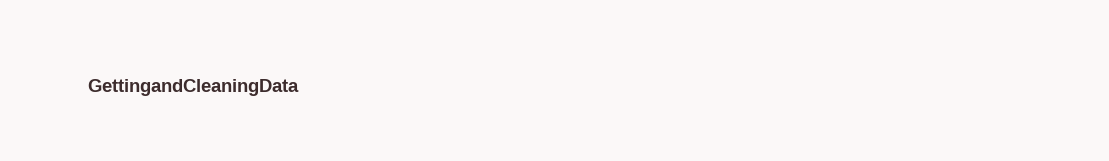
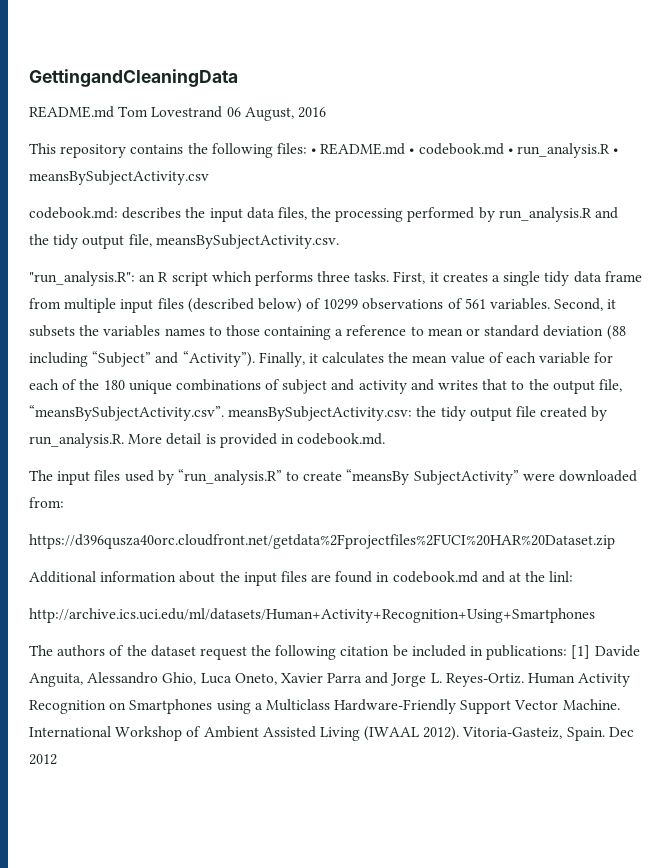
+ README.md Tom Lovestrand 06 August, 2016
+ This repository contains the following files: • README.md • codebook.md • run_analysis.R • meansBySubjectActivity.csv
+ codebook.md: describes the input data files, the processing performed by run_analysis.R and the tidy output file, meansBySubjectActivity.csv.
+ "run_analysis.R": an R script which performs three tasks. First, it creates a single tidy data frame from multiple input files (described below) of 10299 observations of 561 variables. Second, it subsets the variables names to those containing a reference to mean or standard deviation (88 including “Subject” and “Activity”). Finally, it calculates the mean value of each variable for each of the 180 unique combinations of subject and activity and writes that to the output file, “meansBySubjectActivity.csv”. meansBySubjectActivity.csv: the tidy output file created by run_analysis.R. More detail is provided in codebook.md.
+ The input files used by “run_analysis.R” to create “meansBy SubjectActivity” were downloaded from:
+ https://d396qusza40orc.cloudfront.net/getdata%2Fprojectfiles%2FUCI%20HAR%20Dataset.zip
+ Additional information about the input files are found in codebook.md and at the linl:
+ http://archive.ics.uci.edu/ml/datasets/Human+Activity+Recognition+Using+Smartphones
+ The authors of the dataset request the following citation be included in publications: [1] Davide Anguita, Alessandro Ghio, Luca Oneto, Xavier Parra and Jorge L. Reyes-Ortiz. Human Activity Recognition on Smartphones using a Multiclass Hardware-Friendly Support Vector Machine. International Workshop of Ambient Assisted Living (IWAAL 2012). Vitoria-Gasteiz, Spain. Dec 2012

